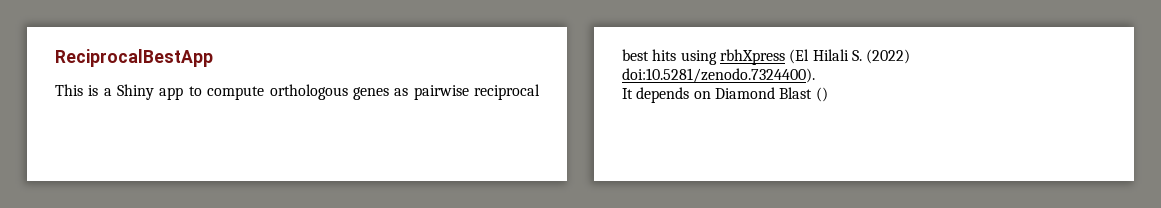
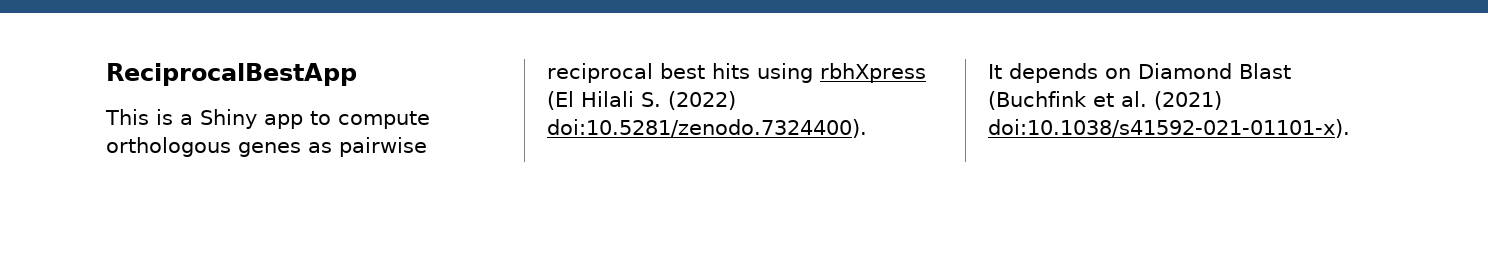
- It depends on Diamond Blast ()
+ It depends on Diamond Blast (Buchfink et al. (2021) doi:10.1038/s41592-021-01101-x).

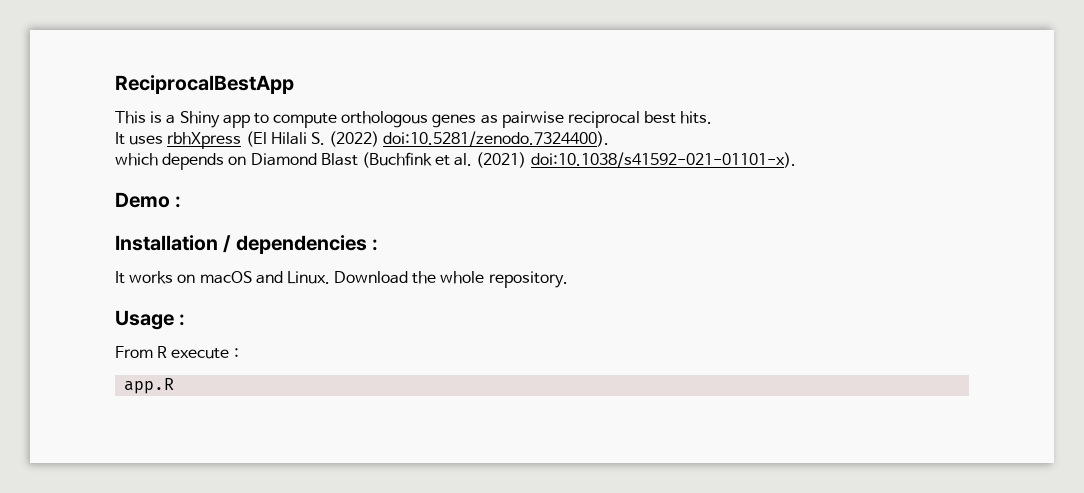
- This is a Shiny app to compute orthologous genes as pairwise reciprocal best hits using rbhXpress (El Hilali S. (2022) doi:10.5281/zenodo.7324400).
+ This is a Shiny app to compute orthologous genes as pairwise reciprocal best hits.
+ It uses rbhXpress (El Hilali S. (2022) doi:10.5281/zenodo.7324400).
- It depends on Diamond Blast (Buchfink et al. (2021) doi:10.1038/s41592-021-01101-x).
+ which depends on Diamond Blast (Buchfink et al. (2021) doi:10.1038/s41592-021-01101-x).
+ Demo :
+ Installation / dependencies :
+ It works on macOS and Linux. Download the whole repository.
+ Usage :
+ From R execute :
+ app.R

